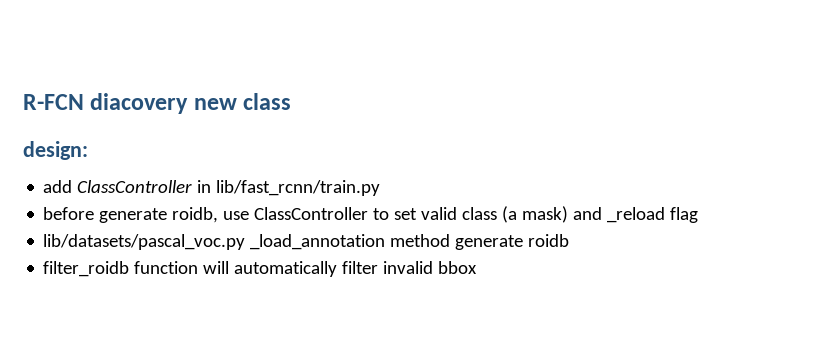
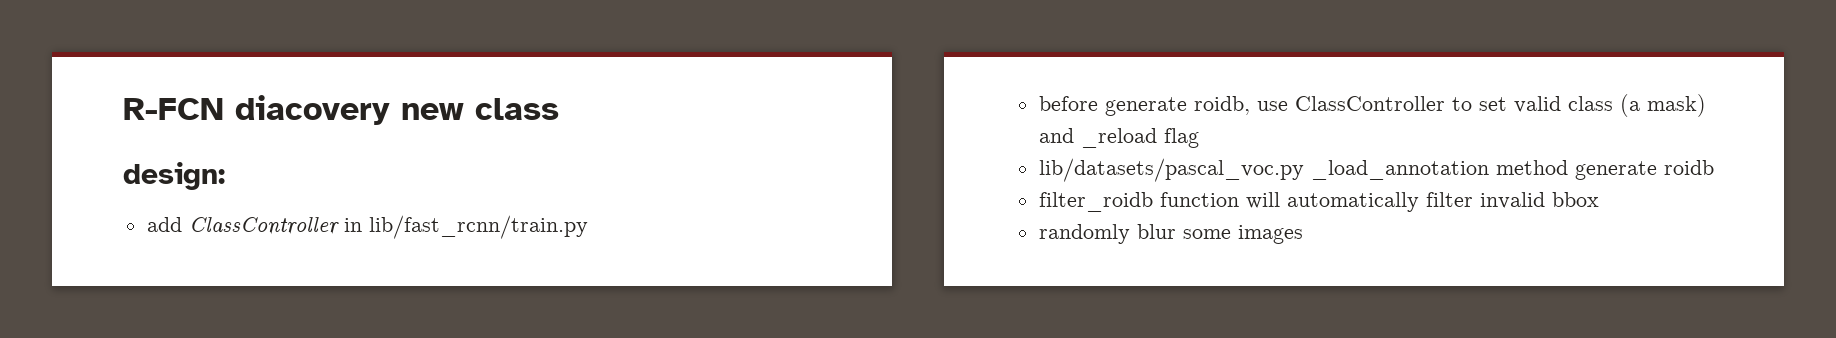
+ randomly blur some images

